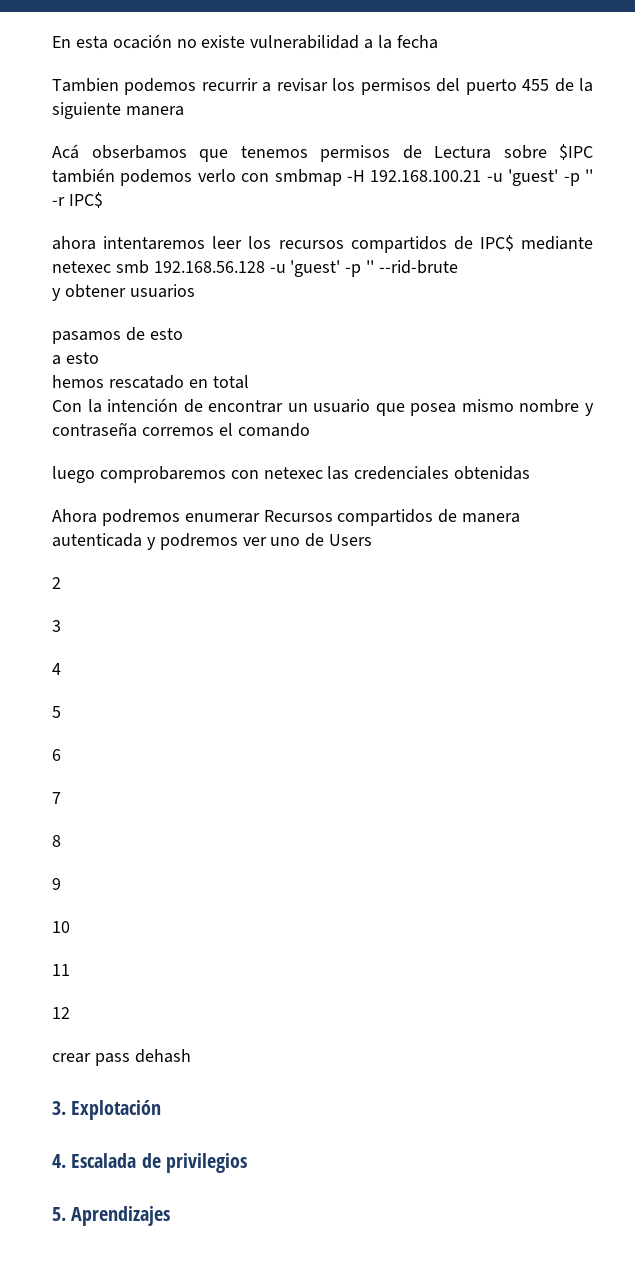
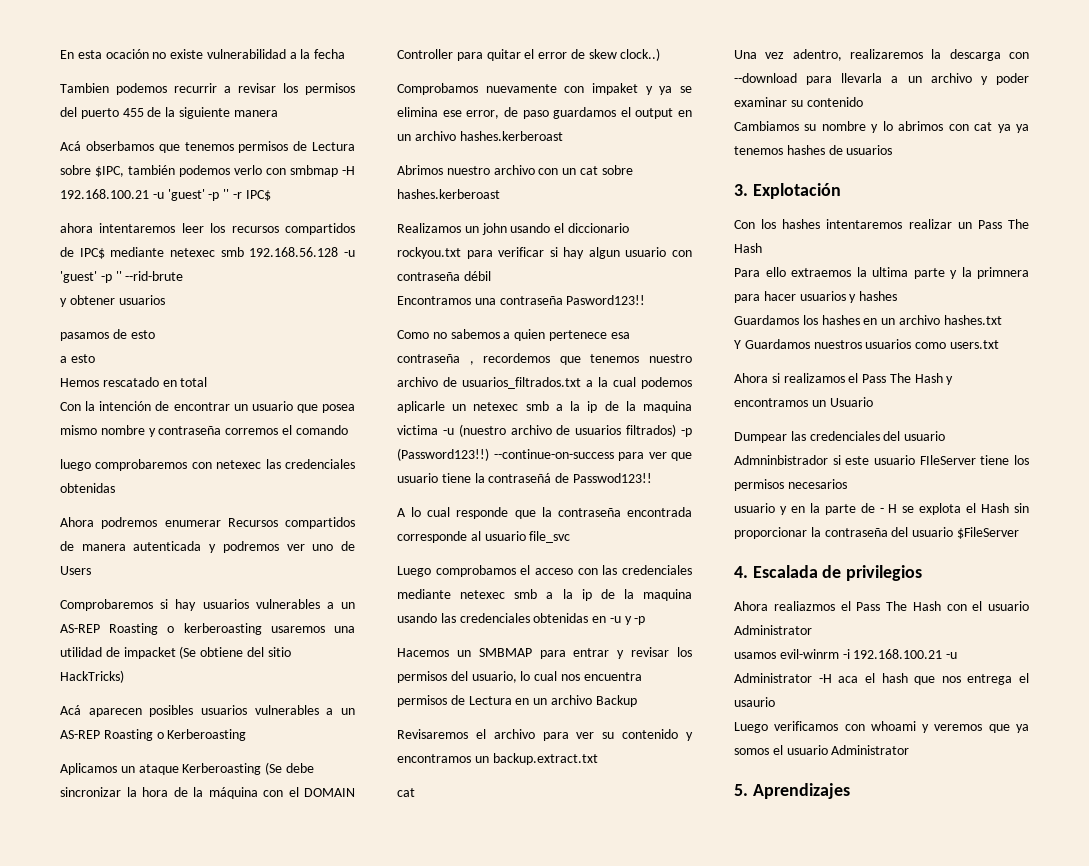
- Acá obserbamos que tenemos permisos de Lectura sobre $IPC también podemos verlo con smbmap -H 192.168.100.21 -u 'guest' -p '' -r IPC$
+ Acá obserbamos que tenemos permisos de Lectura sobre $IPC, también podemos verlo con smbmap -H 192.168.100.21 -u 'guest' -p '' -r IPC$
- hemos rescatado en total
+ Hemos rescatado en total
- 2
- 3
- 4
- 5
- 6
- 7
- 8
- 9
- 10
- 11
- 12
- crear pass dehash
+ Comprobaremos si hay usuarios vulnerables a un AS-REP Roasting o kerberoasting usaremos una utilidad de impacket (Se obtiene del sitio HackTricks)
+ Acá aparecen posibles usuarios vulnerables a un AS-REP Roasting o Kerberoasting
+ Aplicamos un ataque Kerberoasting (Se debe sincronizar la hora de la máquina con el DOMAIN Controller para quitar el error de skew clock..)
+ Comprobamos nuevamente con impaket y ya se elimina ese error, de paso guardamos el output en un archivo hashes.kerberoast
+ Abrimos nuestro archivo con un cat sobre hashes.kerberoast
+ Realizamos un john usando el diccionario rockyou.txt para verificar si hay algun usuario con contraseña débil
+ Encontramos una contraseña Pasword123!!
+ Como no sabemos a quien pertenece esa contraseña , recordemos que tenemos nuestro archivo de usuarios_filtrados.txt a la cual podemos aplicarle un netexec smb a la ip de la maquina victima -u (nuestro archivo de usuarios filtrados) -p (Password123!!) --continue-on-success para ver que usuario tiene la contraseñá de Passwod123!!
+ A lo cual responde que la contraseña encontrada corresponde al usuario file_svc
+ Luego comprobamos el acceso con las credenciales mediante netexec smb a la ip de la maquina usando las credenciales obtenidas en -u y -p
+ Hacemos un SMBMAP para entrar y revisar los permisos del usuario, lo cual nos encuentra permisos de Lectura en un archivo Backup
+ Revisaremos el archivo para ver su contenido y encontramos un backup.extract.txt
+ cat
+ Una vez adentro, realizaremos la descarga con --download para llevarla a un archivo y poder examinar su contenido
+ Cambiamos su nombre y lo abrimos con cat ya ya tenemos hashes de usuarios
  3. Explotación
+ Con los hashes intentaremos realizar un Pass The Hash
+ Para ello extraemos la ultima parte y la primnera para hacer usuarios y hashes
+ Guardamos los hashes en un archivo hashes.txt
+ Y Guardamos nuestros usuarios como users.txt
+ Ahora si realizamos el Pass The Hash y encontramos un Usuario
+ Dumpear las credenciales del usuario Admninbistrador si este usuario FIleServer tiene los permisos necesarios
+ usuario y en la parte de - H se explota el Hash sin proporcionar la contraseña del usuario $FileServer
  4. Escalada de privilegios
+ Ahora realiazmos el Pass The Hash con el usuario Administrator
+ usamos evil-winrm -i 192.168.100.21 -u Administrator -H aca el hash que nos entrega el usaurio
+ Luego verificamos con whoami y veremos que ya somos el usuario Administrator

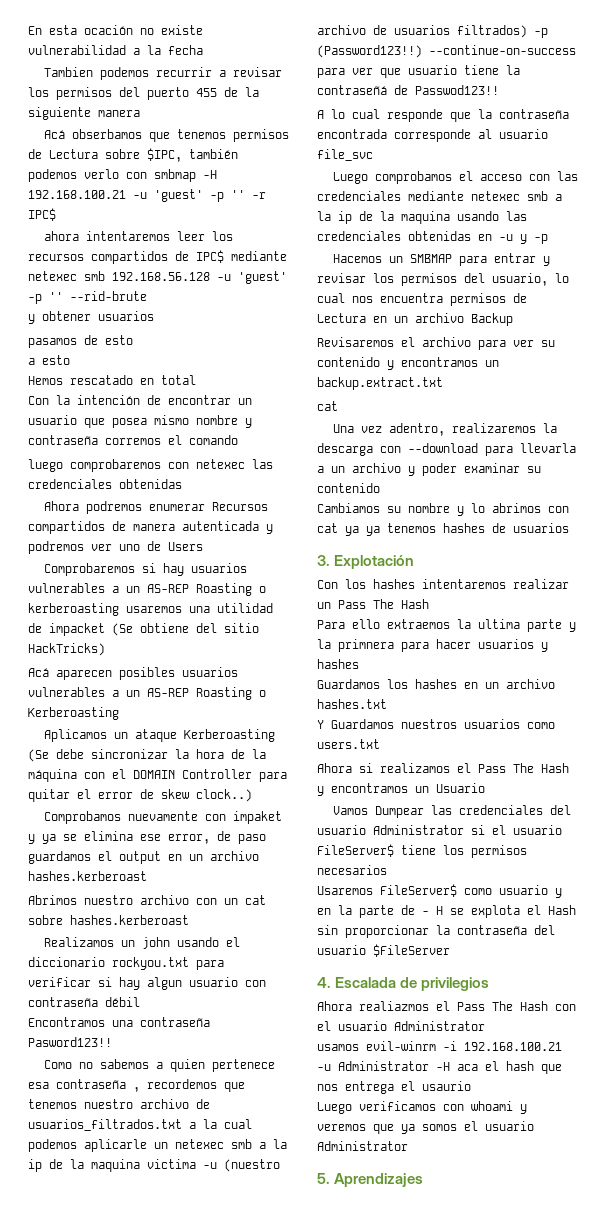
- Dumpear las credenciales del usuario Admninbistrador si este usuario FIleServer tiene los permisos necesarios
+ Vamos Dumpear las credenciales del usuario Administrator si el usuario FileServer$ tiene los permisos necesarios
- usuario y en la parte de - H se explota el Hash sin proporcionar la contraseña del usuario $FileServer
+ Usaremos FileServer$ como usuario y en la parte de - H se explota el Hash sin proporcionar la contraseña del usuario $FileServer

